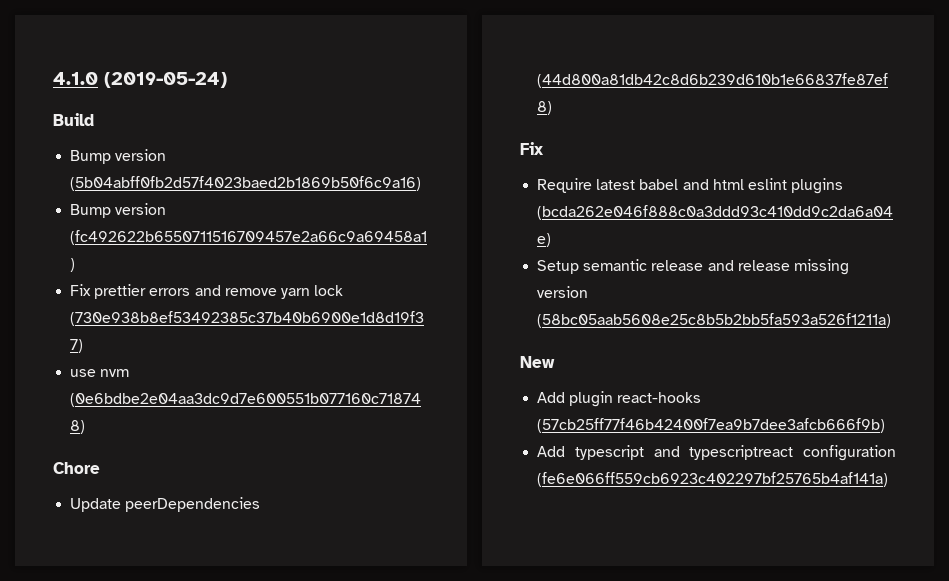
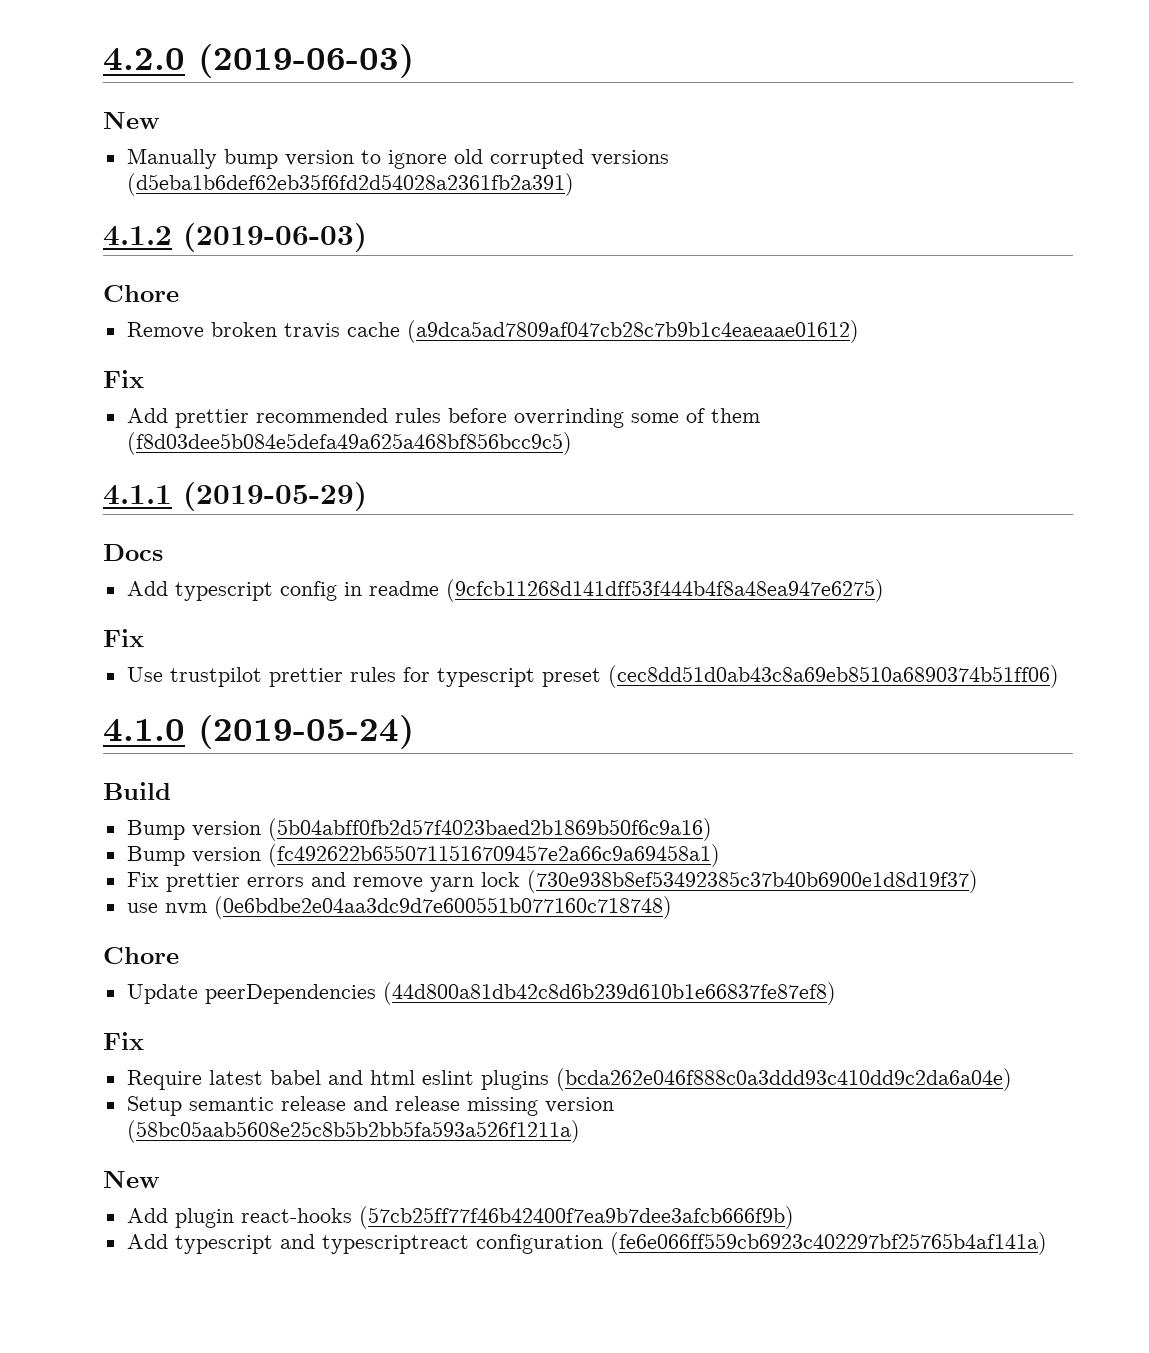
+ 4.2.0 (2019-06-03)
+ New
+ Manually bump version to ignore old corrupted versions (d5eba1b6def62eb35f6fd2d54028a2361fb2a391)
+ 4.1.2 (2019-06-03)
+ Chore
+ Remove broken travis cache (a9dca5ad7809af047cb28c7b9b1c4eaeaae01612)
+ Fix
+ Add prettier recommended rules before overrinding some of them (f8d03dee5b084e5defa49a625a468bf856bcc9c5)
+ 4.1.1 (2019-05-29)
+ Docs
+ Add typescript config in readme (9cfcb11268d141dff53f444b4f8a48ea947e6275)
+ Fix
+ Use trustpilot prettier rules for typescript preset (cec8dd51d0ab43c8a69eb8510a6890374b51ff06)

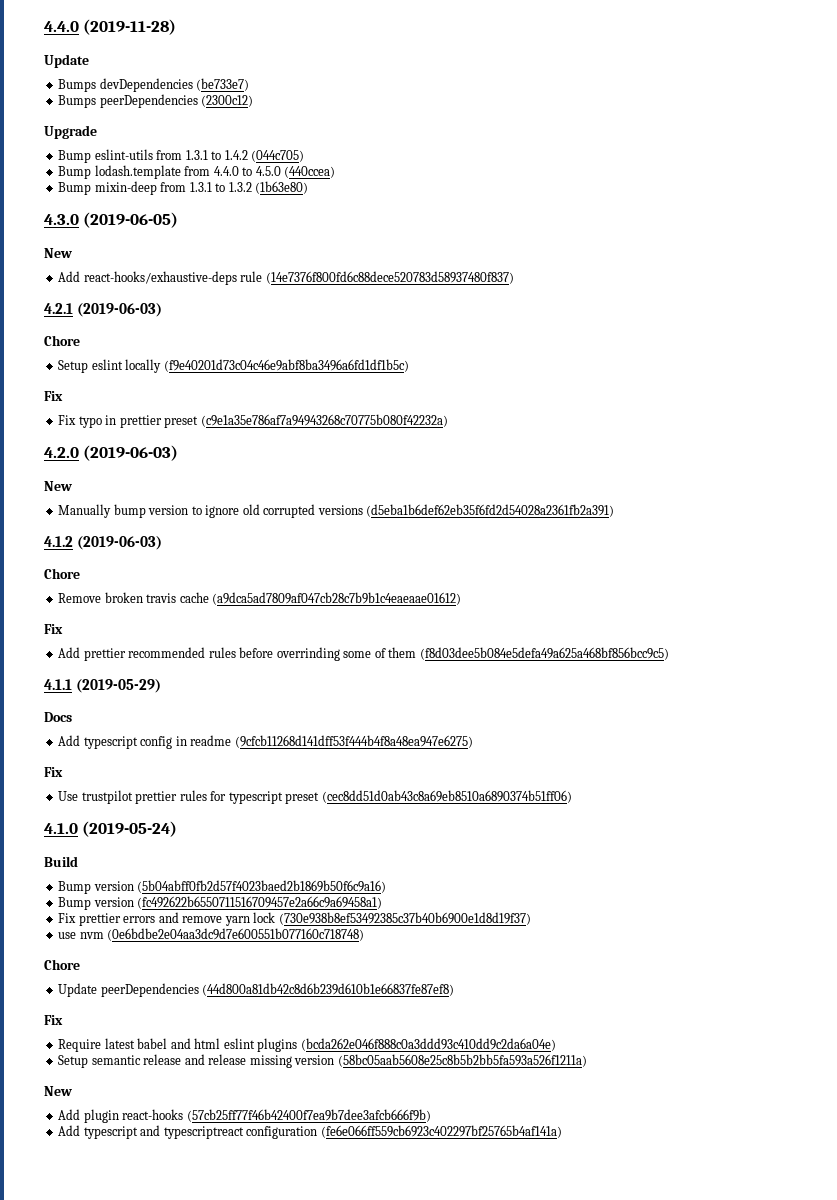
+ 4.4.0 (2019-11-28)
+ Update
+ Bumps devDependencies (be733e7)
+ Bumps peerDependencies (2300c12)
+ Upgrade
+ Bump eslint-utils from 1.3.1 to 1.4.2 (044c705)
+ Bump lodash.template from 4.4.0 to 4.5.0 (440ccea)
+ Bump mixin-deep from 1.3.1 to 1.3.2 (1b63e80)
+ 4.3.0 (2019-06-05)
+ New
+ Add react-hooks/exhaustive-deps rule (14e7376f800fd6c88dece520783d58937480f837)
+ 4.2.1 (2019-06-03)
+ Chore
+ Setup eslint locally (f9e40201d73c04c46e9abf8ba3496a6fd1df1b5c)
+ Fix
+ Fix typo in prettier preset (c9e1a35e786af7a94943268c70775b080f42232a)

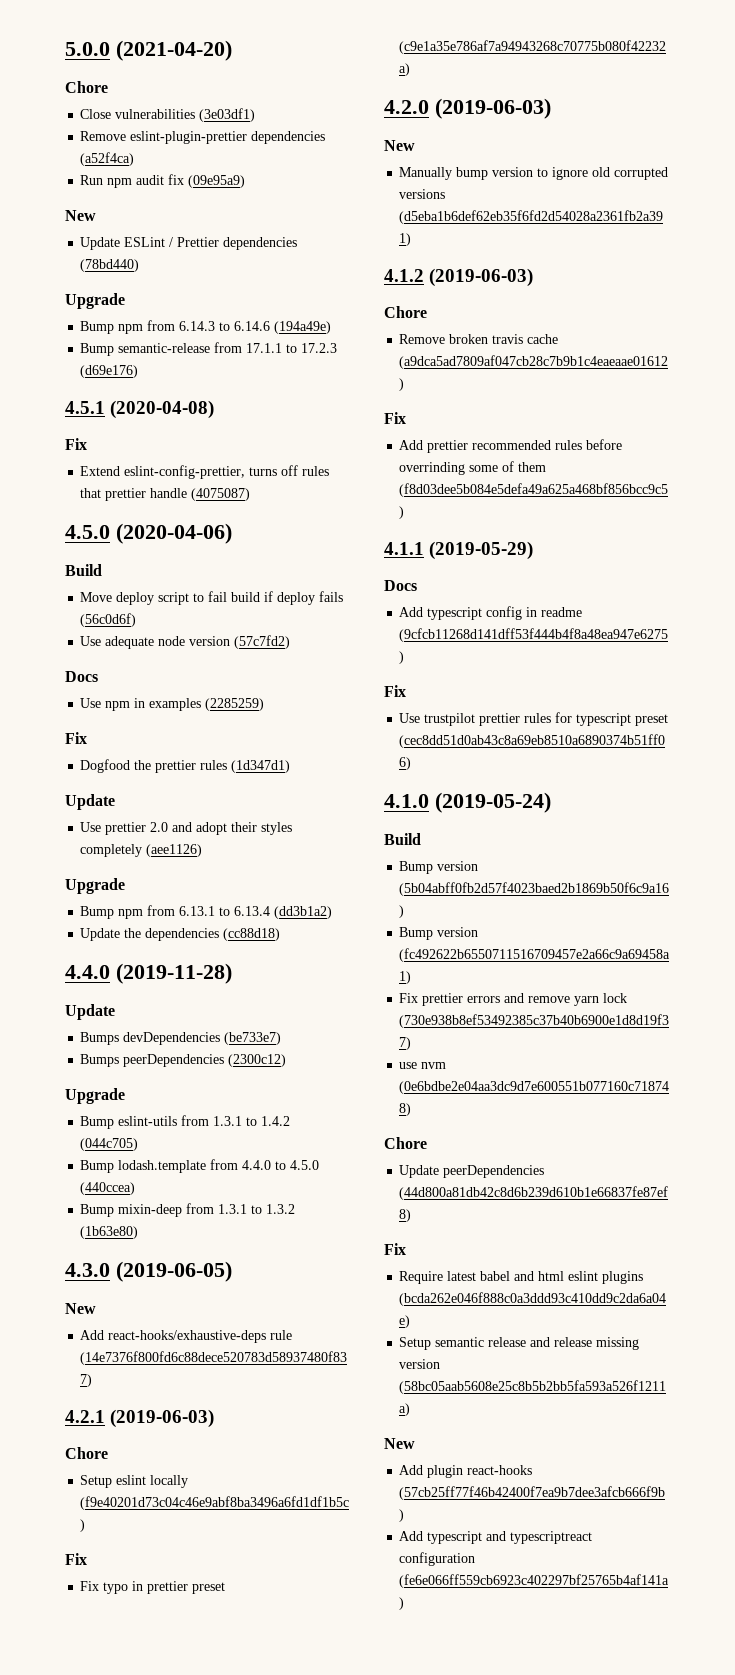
+ 5.0.0 (2021-04-20)
+ Chore
+ Close vulnerabilities (3e03df1)
+ Remove eslint-plugin-prettier dependencies (a52f4ca)
+ Run npm audit fix (09e95a9)
+ New
+ Update ESLint / Prettier dependencies (78bd440)
+ Upgrade
+ Bump npm from 6.14.3 to 6.14.6 (194a49e)
+ Bump semantic-release from 17.1.1 to 17.2.3 (d69e176)
+ 4.5.1 (2020-04-08)
+ Fix
+ Extend eslint-config-prettier, turns off rules that prettier handle (4075087)
+ 4.5.0 (2020-04-06)
+ Build
+ Move deploy script to fail build if deploy fails (56c0d6f)
+ Use adequate node version (57c7fd2)
+ Docs
+ Use npm in examples (2285259)
+ Fix
+ Dogfood the prettier rules (1d347d1)
+ Update
+ Use prettier 2.0 and adopt their styles completely (aee1126)
+ Upgrade
+ Bump npm from 6.13.1 to 6.13.4 (dd3b1a2)
+ Update the dependencies (cc88d18)

